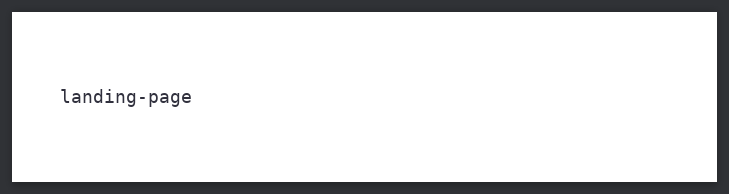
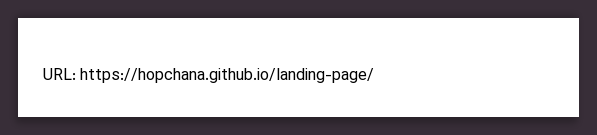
- landing-page
+ URL: https://hopchana.github.io/landing-page/

